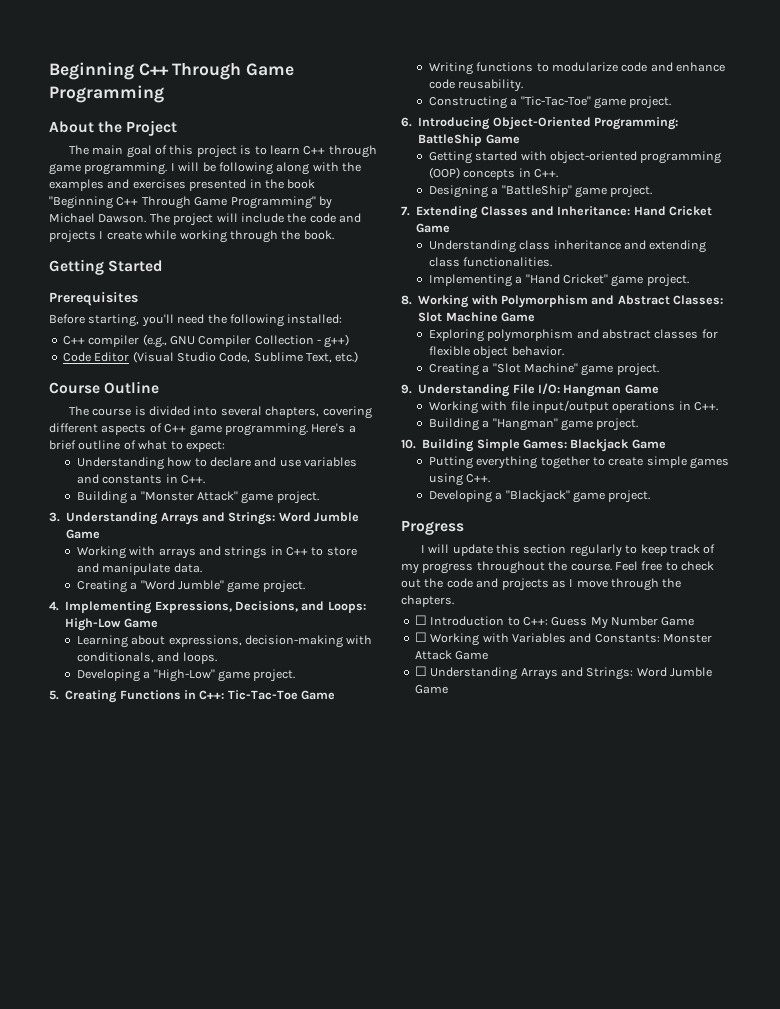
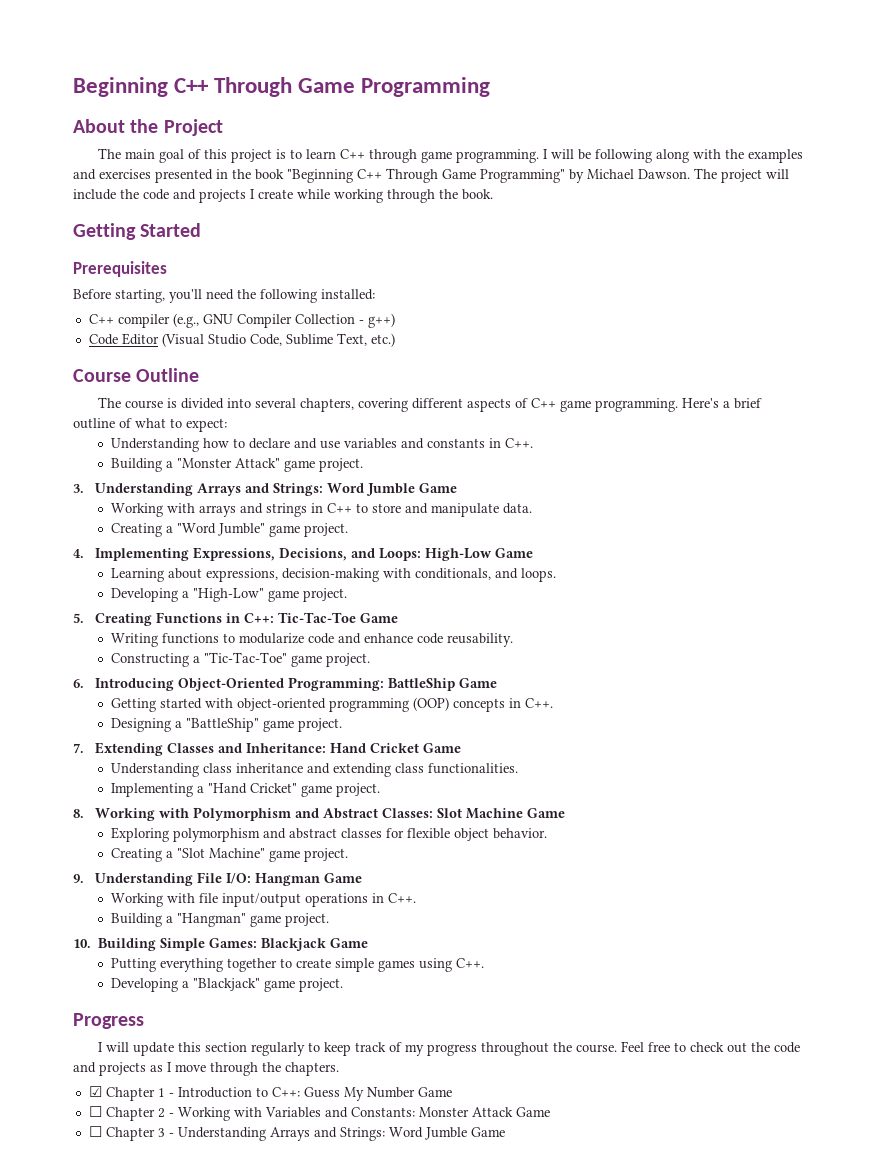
- ☐ Introduction to C++: Guess My Number Game
+ ☑ Chapter 1 - Introduction to C++: Guess My Number Game
- ☐ Working with Variables and Constants: Monster Attack Game
+ ☐ Chapter 2 - Working with Variables and Constants: Monster Attack Game
- ☐ Understanding Arrays and Strings: Word Jumble Game
+ ☐ Chapter 3 - Understanding Arrays and Strings: Word Jumble Game

